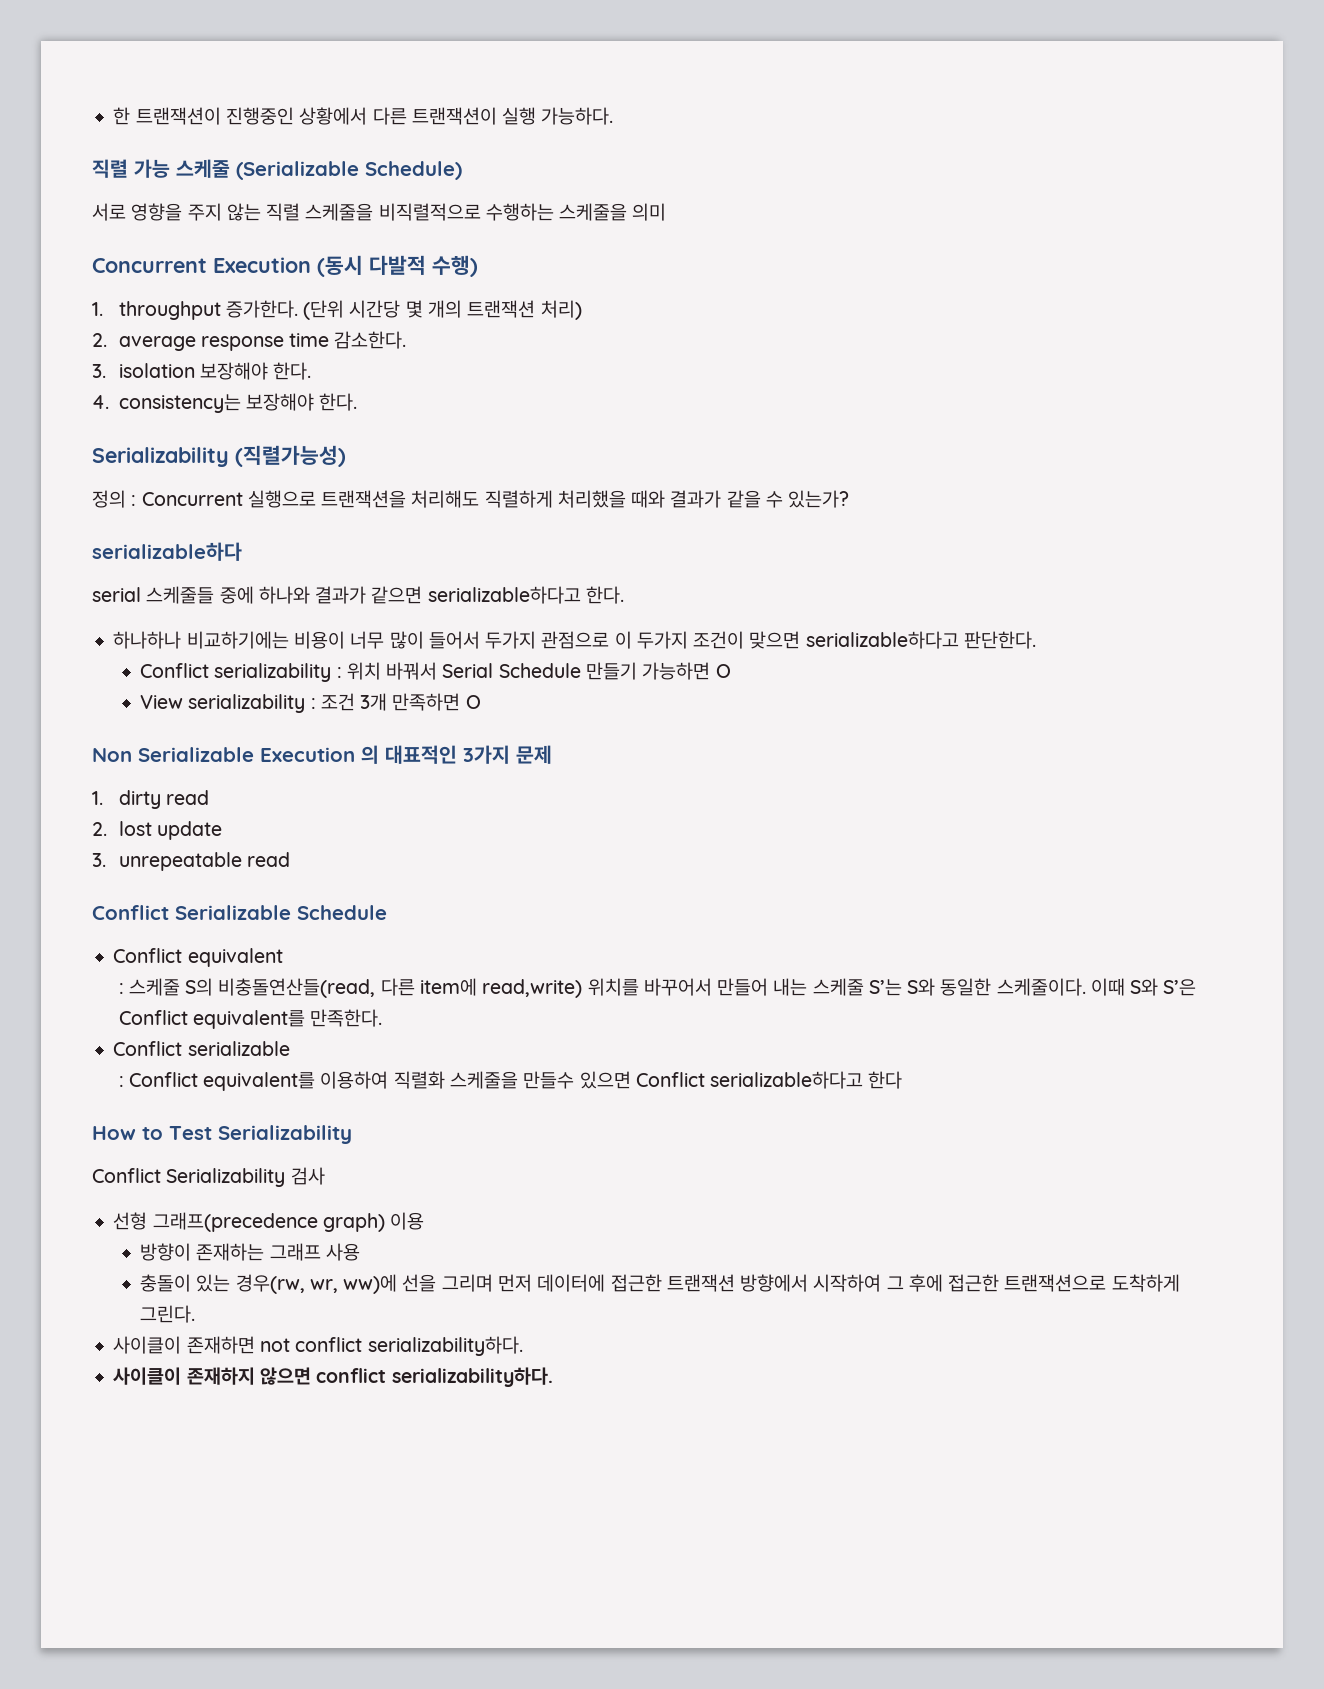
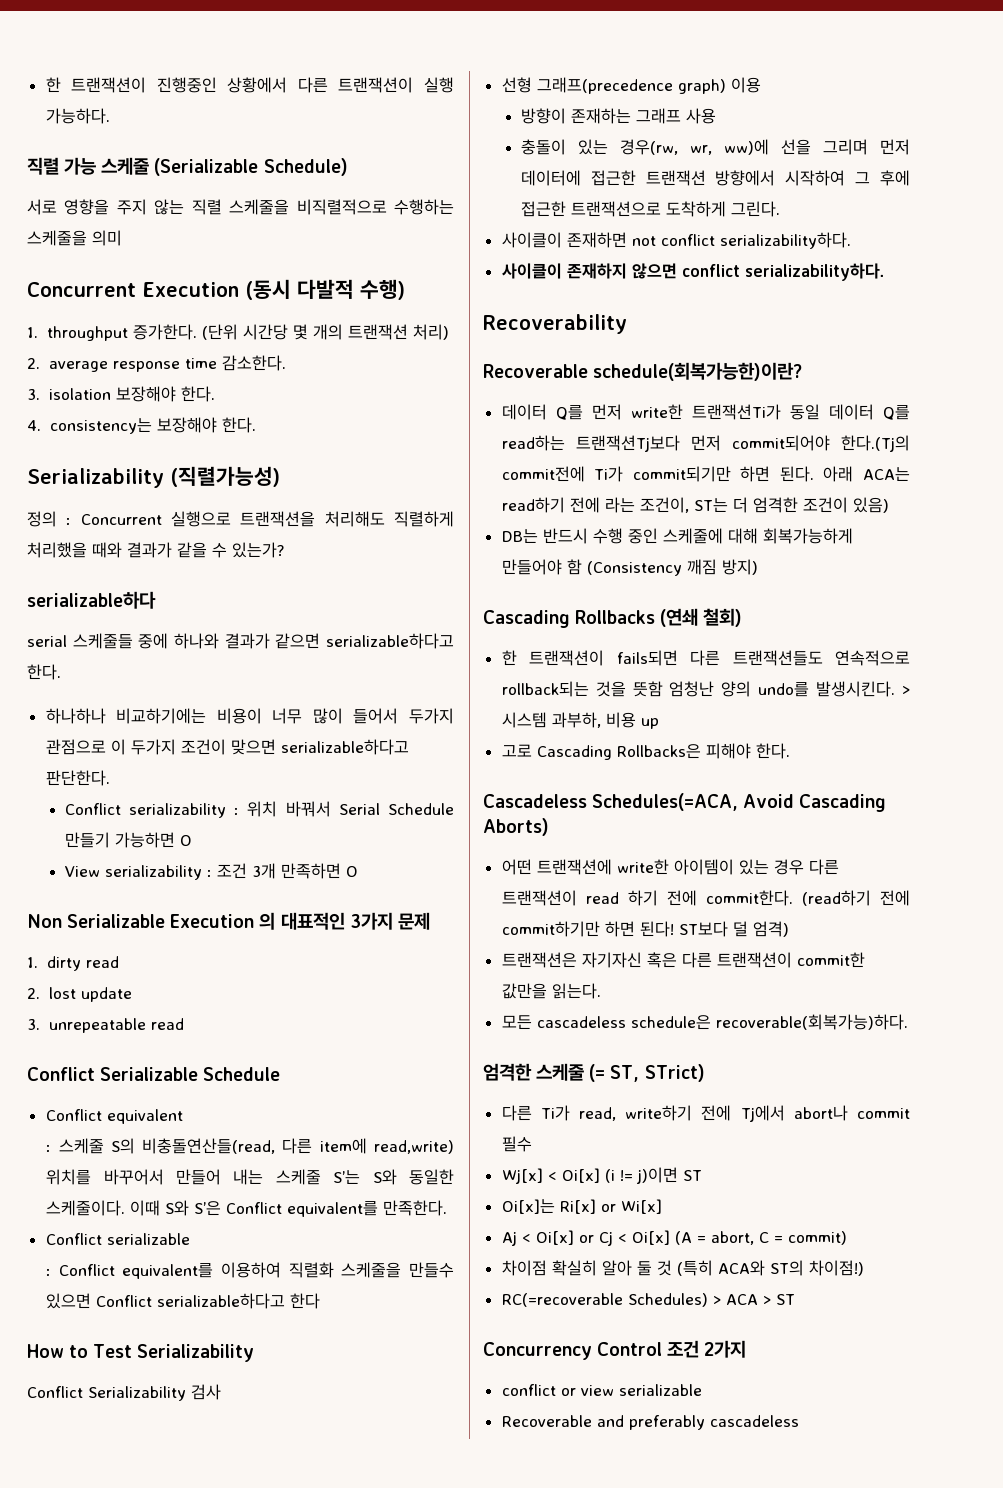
+ Recoverability
+ Recoverable schedule(회복가능한)이란?
+ 데이터 Q를 먼저 write한 트랜잭션Ti가 동일 데이터 Q를 read하는 트랜잭션Tj보다 먼저 commit되어야 한다.(Tj의 commit전에 Ti가 commit되기만 하면 된다. 아래 ACA는 read하기 전에 라는 조건이, ST는 더 엄격한 조건이 있음)
+ DB는 반드시 수행 중인 스케줄에 대해 회복가능하게 만들어야 함 (Consistency 깨짐 방지)
+ Cascading Rollbacks (연쇄 철회)
+ 한 트랜잭션이 fails되면 다른 트랜잭션들도 연속적으로 rollback되는 것을 뜻함 엄청난 양의 undo를 발생시킨다. > 시스템 과부하, 비용 up
+ 고로 Cascading Rollbacks은 피해야 한다.
+ Cascadeless Schedules(=ACA, Avoid Cascading Aborts)
+ 어떤 트랜잭션에 write한 아이템이 있는 경우 다른 트랜잭션이 read 하기 전에 commit한다. (read하기 전에 commit하기만 하면 된다! ST보다 덜 엄격)
+ 트랜잭션은 자기자신 혹은 다른 트랜잭션이 commit한 값만을 읽는다.
+ 모든 cascadeless schedule은 recoverable(회복가능)하다.
+ 엄격한 스케줄 (= ST, STrict)
+ 다른 Ti가 read, write하기 전에 Tj에서 abort나 commit 필수
+ Wj[x] < Oi[x] (i != j)이면 ST
+ Oi[x]는 Ri[x] or Wi[x]
+ Aj < Oi[x] or Cj < Oi[x] (A = abort, C = commit)
+ 차이점 확실히 알아 둘 것 (특히 ACA와 ST의 차이점!)
+ RC(=recoverable Schedules) > ACA > ST
+ Concurrency Control 조건 2가지
+ conflict or view serializable
+ Recoverable and preferably cascadeless

